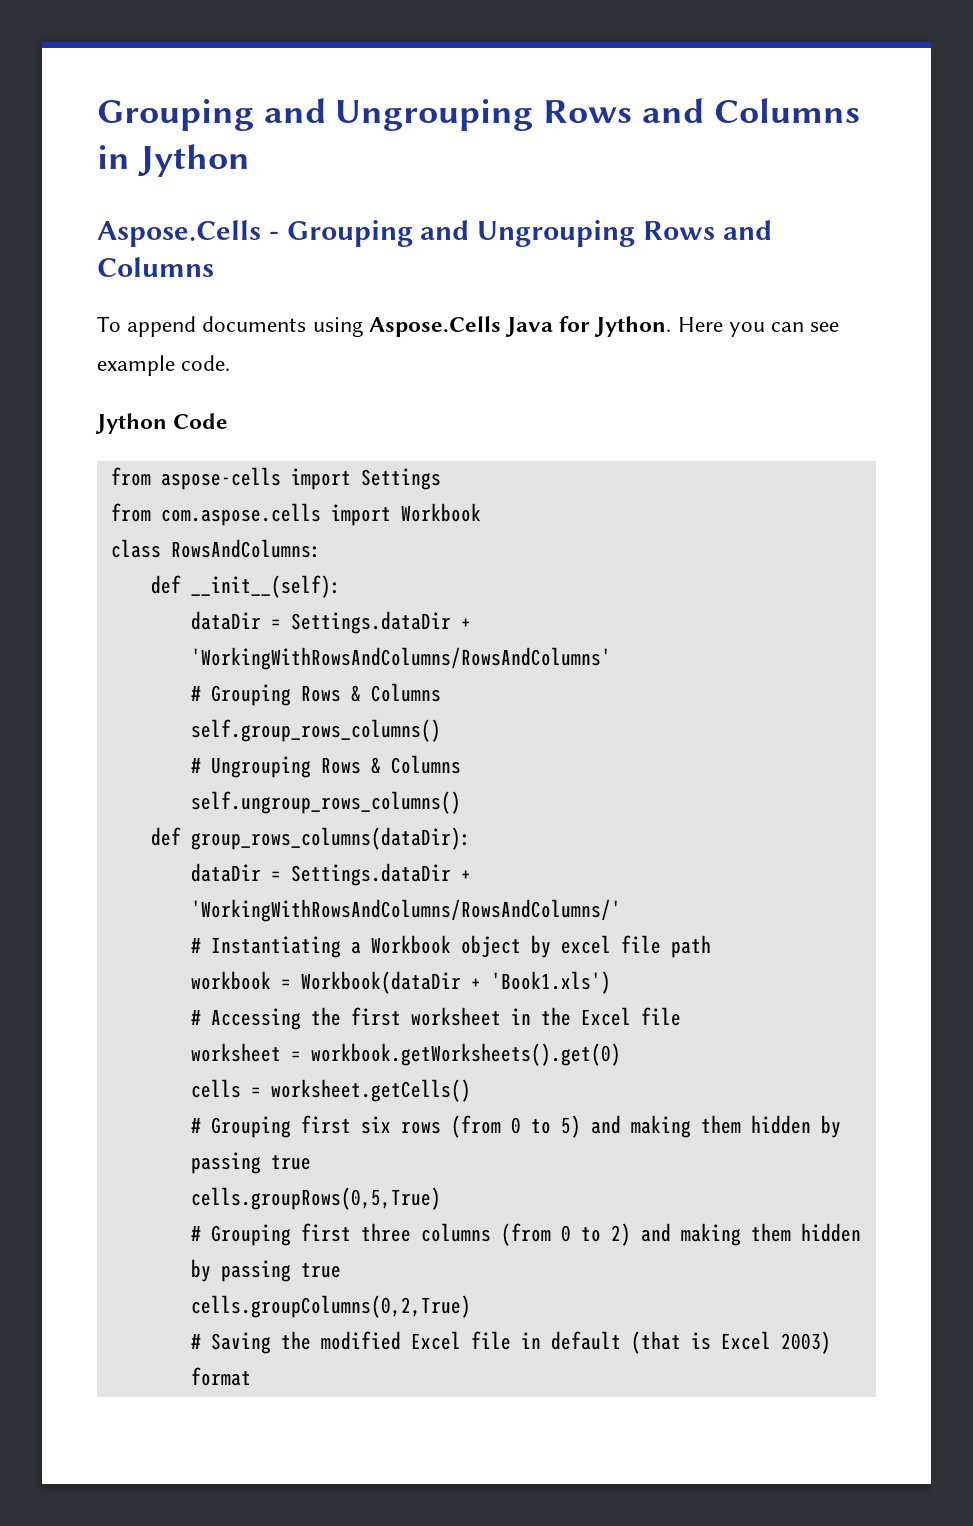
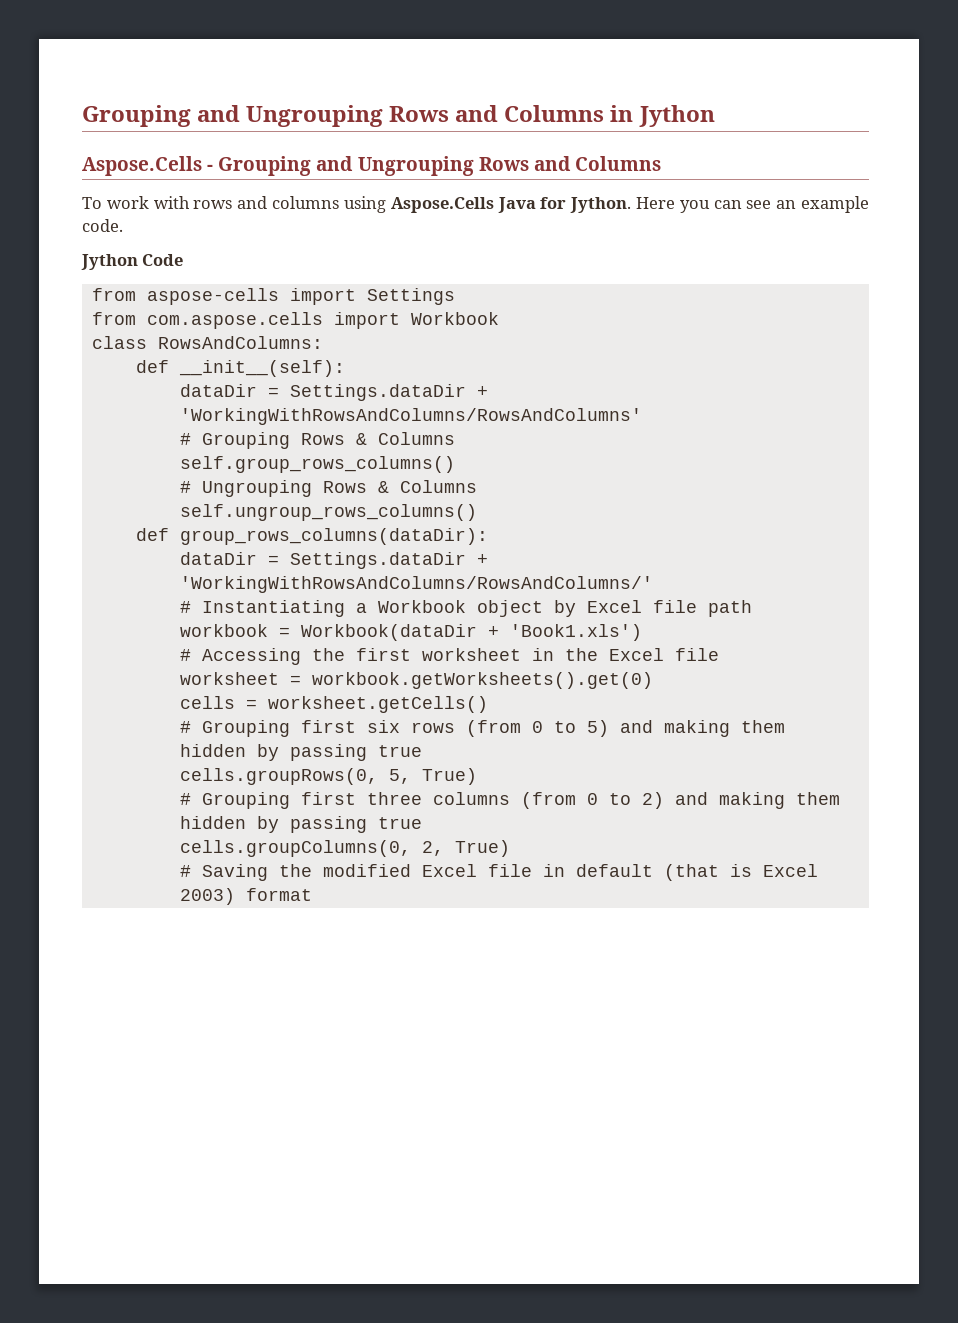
- To append documents using Aspose.Cells Java for Jython.
+ To work with rows and columns using Aspose.Cells Java for Jython.
- Here you can see example code.
+ Here you can see an example code.
- # Instantiating a Workbook object by excel file path
+ # Instantiating a Workbook object by Excel file path
- cells.groupRows(0,5,True)
+ cells.groupRows(0, 5, True)
- cells.groupColumns(0,2,True)
+ cells.groupColumns(0, 2, True)

